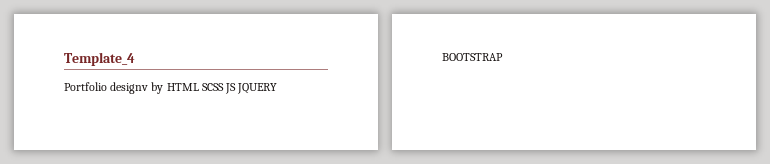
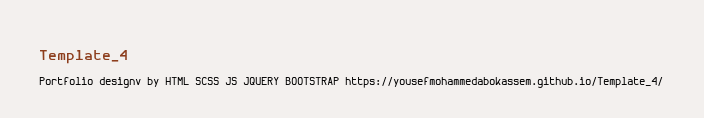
- Portfolio designv by HTML SCSS JS JQUERY BOOTSTRAP
+ Portfolio designv by HTML SCSS JS JQUERY BOOTSTRAP https://yousefmohammedabokassem.github.io/Template_4/

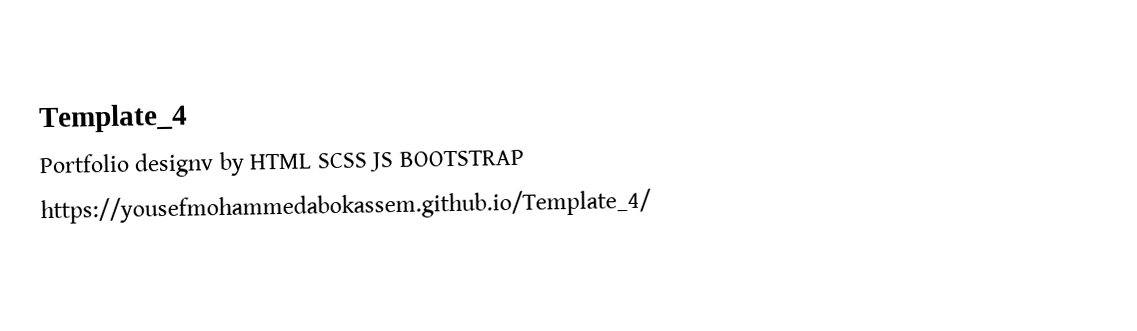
- Portfolio designv by HTML SCSS JS JQUERY BOOTSTRAP https://yousefmohammedabokassem.github.io/Template_4/
+ Portfolio designv by HTML SCSS JS BOOTSTRAP
+ https://yousefmohammedabokassem.github.io/Template_4/

